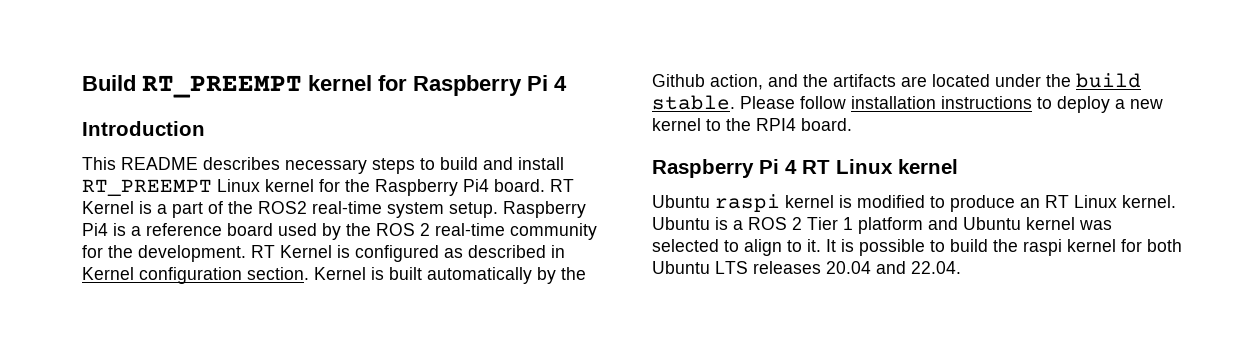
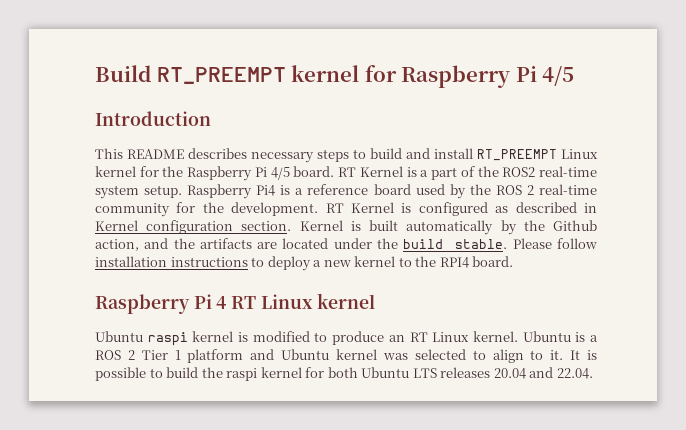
- Build RT_PREEMPT kernel for Raspberry Pi 4
+ Build RT_PREEMPT kernel for Raspberry Pi 4/5
- This README describes necessary steps to build and install RT_PREEMPT Linux kernel for the Raspberry Pi4 board.
+ This README describes necessary steps to build and install RT_PREEMPT Linux kernel for the Raspberry Pi 4/5 board.

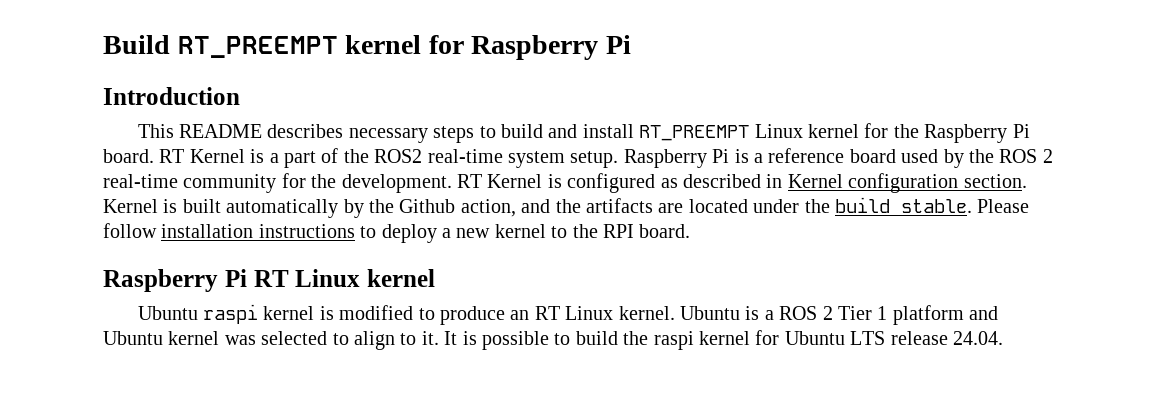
- Build RT_PREEMPT kernel for Raspberry Pi 4/5
+ Build RT_PREEMPT kernel for Raspberry Pi
- This README describes necessary steps to build and install RT_PREEMPT Linux kernel for the Raspberry Pi 4/5 board.
+ This README describes necessary steps to build and install RT_PREEMPT Linux kernel for the Raspberry Pi board.
- Raspberry Pi4 is a reference board used by the ROS 2 real-time community for the development.
+ Raspberry Pi is a reference board used by the ROS 2 real-time community for the development.
- Please follow installation instructions to deploy a new kernel to the RPI4 board.
+ Please follow installation instructions to deploy a new kernel to the RPI board.
- Raspberry Pi 4 RT Linux kernel
+ Raspberry Pi RT Linux kernel
- It is possible to build the raspi kernel for both Ubuntu LTS releases 20.04 and 22.04.
+ It is possible to build the raspi kernel for Ubuntu LTS release 24.04.

